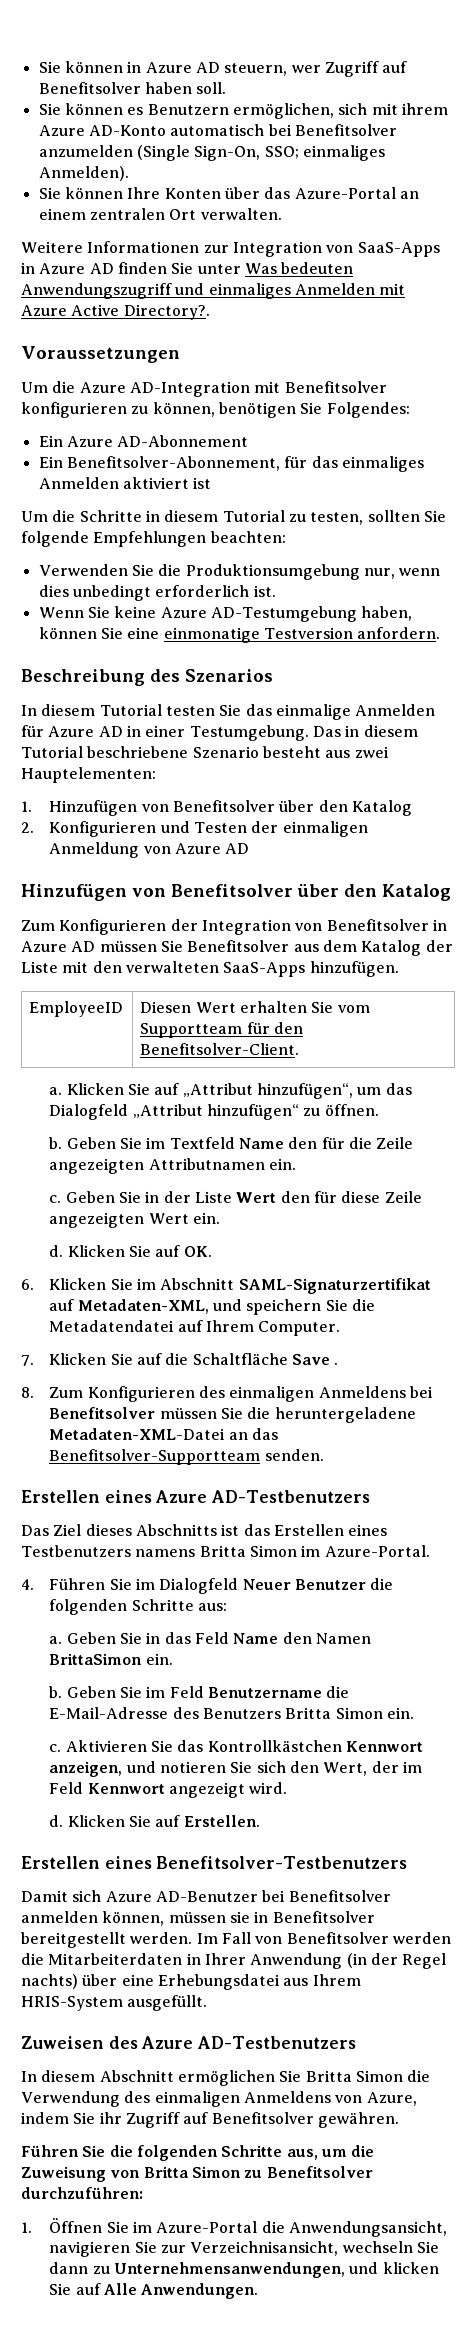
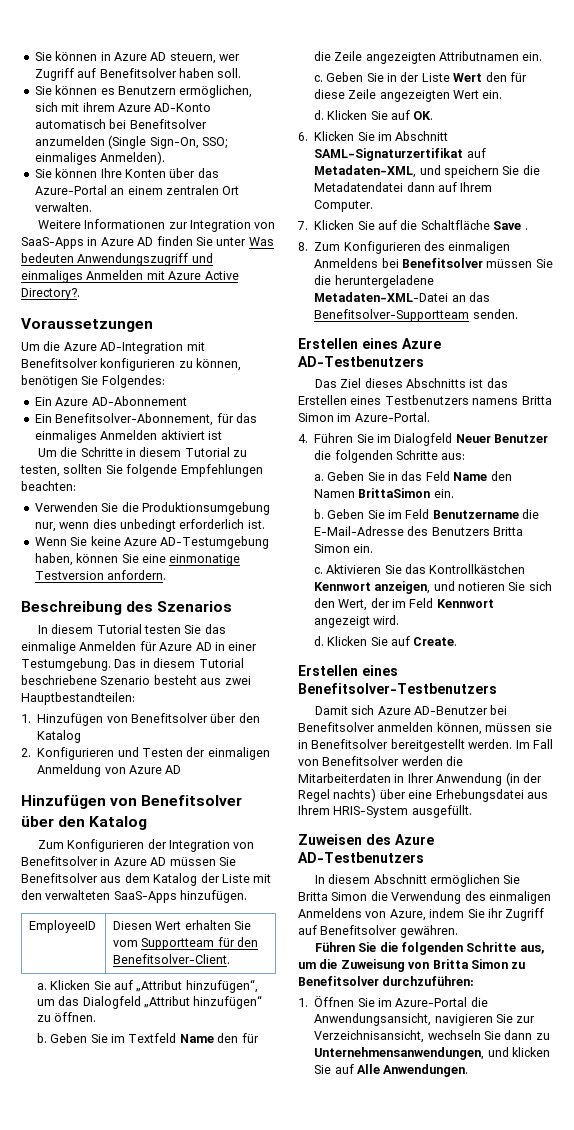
- Das in diesem Tutorial beschriebene Szenario besteht aus zwei Hauptelementen:
+ Das in diesem Tutorial beschriebene Szenario besteht aus zwei Hauptbestandteilen:
- 6. Klicken Sie im Abschnitt SAML-Signaturzertifikat auf Metadaten-XML, und speichern Sie die Metadatendatei auf Ihrem Computer.
+ 6. Klicken Sie im Abschnitt SAML-Signaturzertifikat auf Metadaten-XML, und speichern Sie die Metadatendatei dann auf Ihrem Computer.
- Klicken Sie auf Erstellen.
+ Klicken Sie auf Create.

